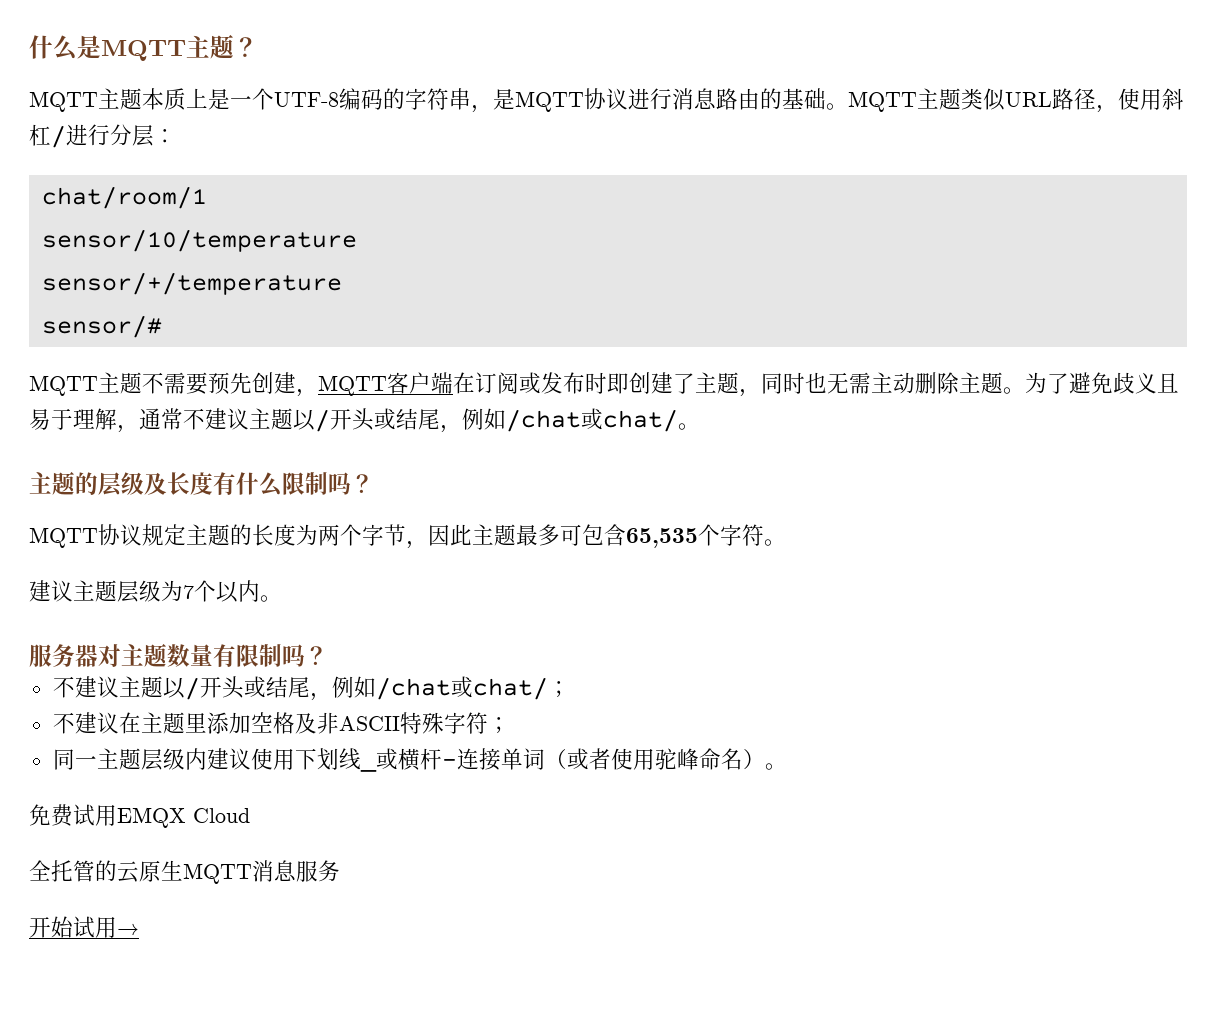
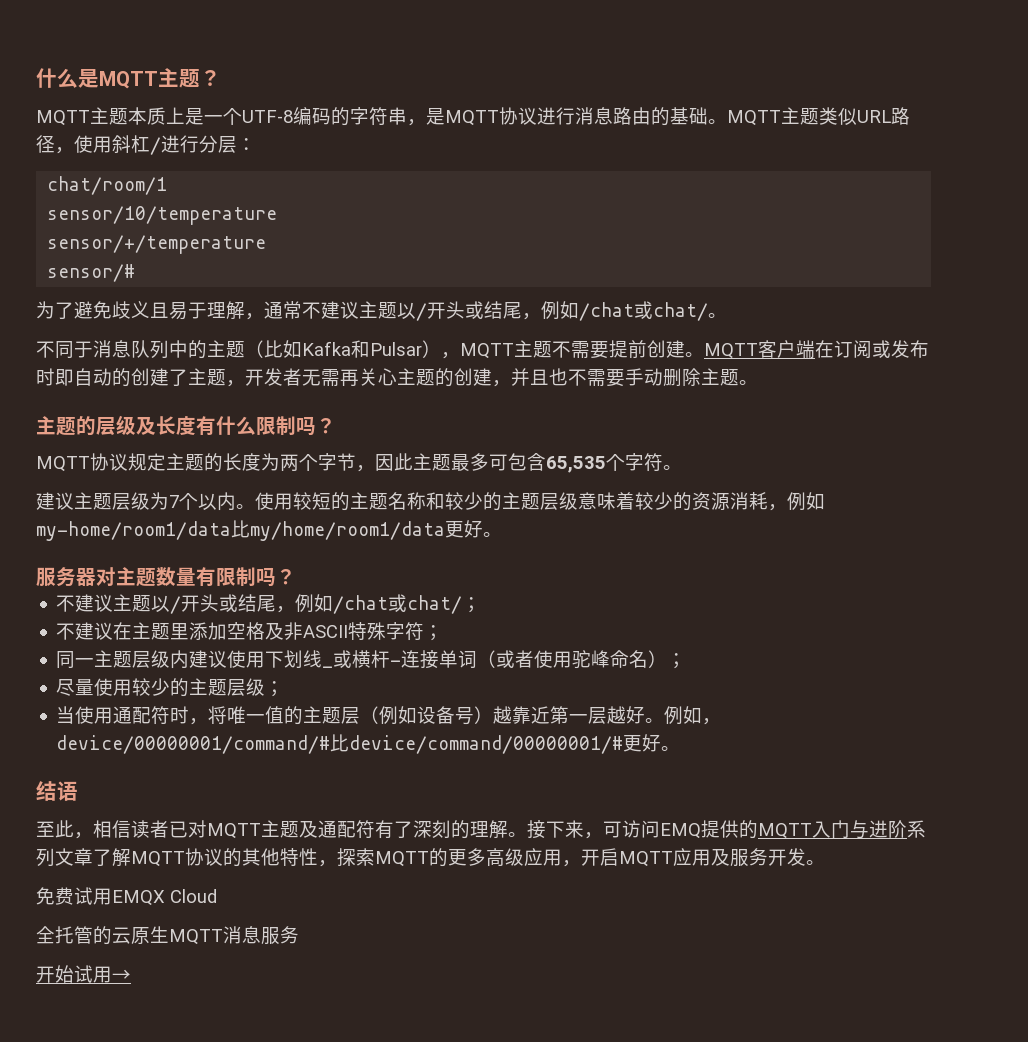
- MQTT主题不需要预先创建，MQTT客户端在订阅或发布时即创建了主题，同时也无需主动删除主题。
+ 不同于消息队列中的主题（比如Kafka和Pulsar），MQTT主题不需要提前创建。MQTT客户端在订阅或发布时即自动的创建了主题，开发者无需再关心主题的创建，并且也不需要手动删除主题。
+ 使用较短的主题名称和较少的主题层级意味着较少的资源消耗，例如my-home/room1/data比my/home/room1/data更好。
- 同一主题层级内建议使用下划线_或横杆-连接单词（或者使用驼峰命名）。
+ 同一主题层级内建议使用下划线_或横杆-连接单词（或者使用驼峰命名）；
+ 尽量使用较少的主题层级；
+ 当使用通配符时，将唯一值的主题层（例如设备号）越靠近第一层越好。例如，device/00000001/command/#比device/command/00000001/#更好。
+ 结语
+ 至此，相信读者已对MQTT主题及通配符有了深刻的理解。接下来，可访问EMQ提供的MQTT入门与进阶系列文章了解MQTT协议的其他特性，探索MQTT的更多高级应用，开启MQTT应用及服务开发。

